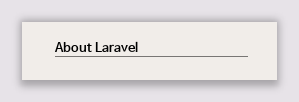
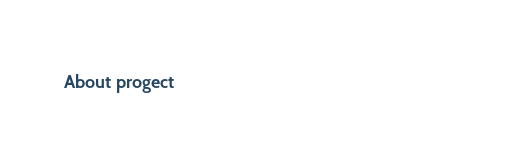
- About Laravel
+ About progect

